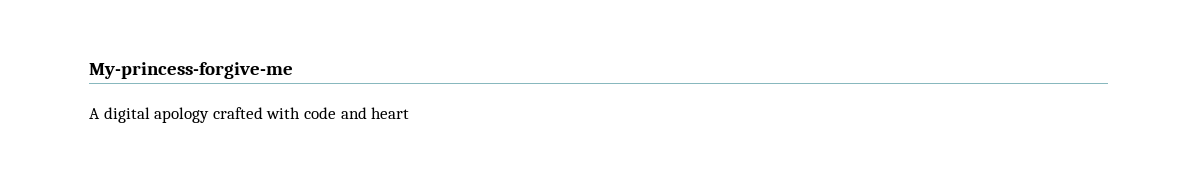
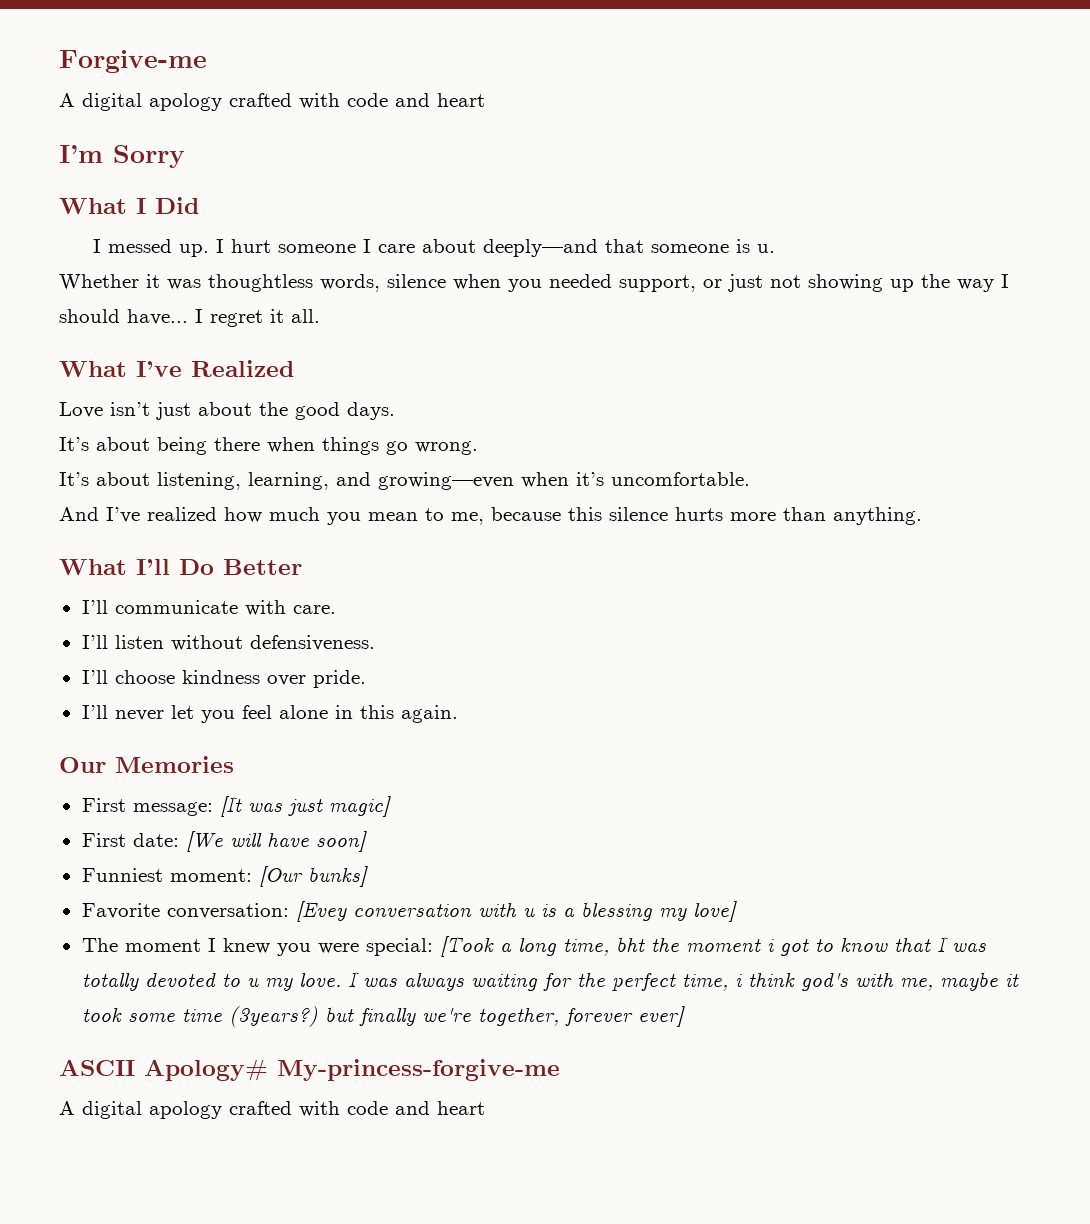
- My-princess-forgive-me
+ Forgive-me
+ A digital apology crafted with code and heart
+ I’m Sorry
+ What I Did
+ I messed up. I hurt someone I care about deeply—and that someone is u.
+ Whether it was thoughtless words, silence when you needed support, or just not showing up the way I should have... I regret it all.
+ What I’ve Realized
+ Love isn’t just about the good days.
+ It’s about being there when things go wrong.
+ It’s about listening, learning, and growing—even when it’s uncomfortable.
+ And I’ve realized how much you mean to me, because this silence hurts more than anything.
+ What I’ll Do Better
+ I’ll communicate with care.
+ I’ll listen without defensiveness.
+ I’ll choose kindness over pride.
+ I’ll never let you feel alone in this again.
+ Our Memories
+ First message: [It was just magic]
+ First date: [We will have soon]
+ Funniest moment: [Our bunks]
+ Favorite conversation: [Evey conversation with u is a blessing my love]
+ The moment I knew you were special: [Took a long time, bht the moment i got to know that I was totally devoted to u my love. I was always waiting for the perfect time, i think god's with me, maybe it took some time (3years?) but finally we're together, forever ever]
+ ASCII Apology# My-princess-forgive-me

